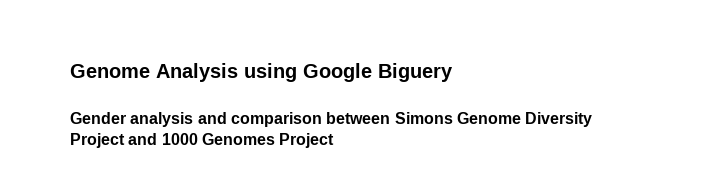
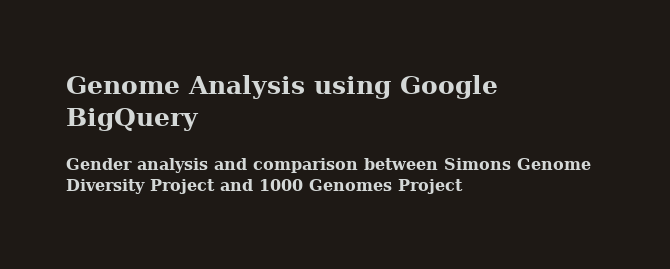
- Genome Analysis using Google Biguery
+ Genome Analysis using Google BigQuery

